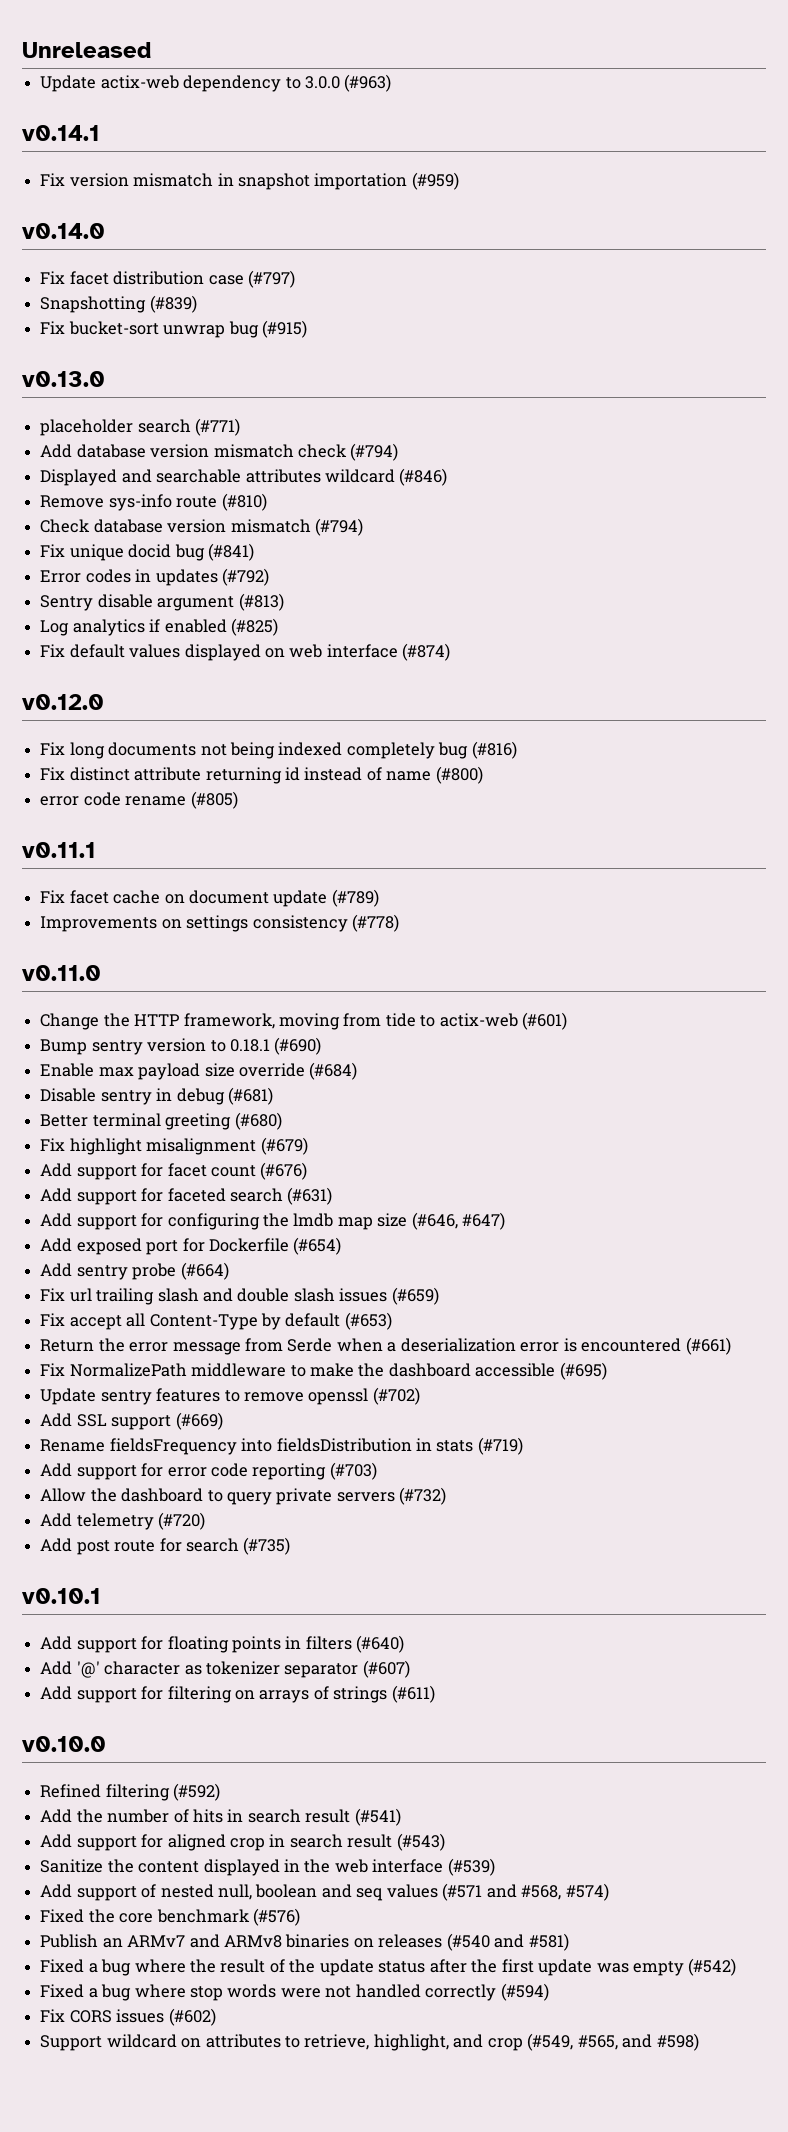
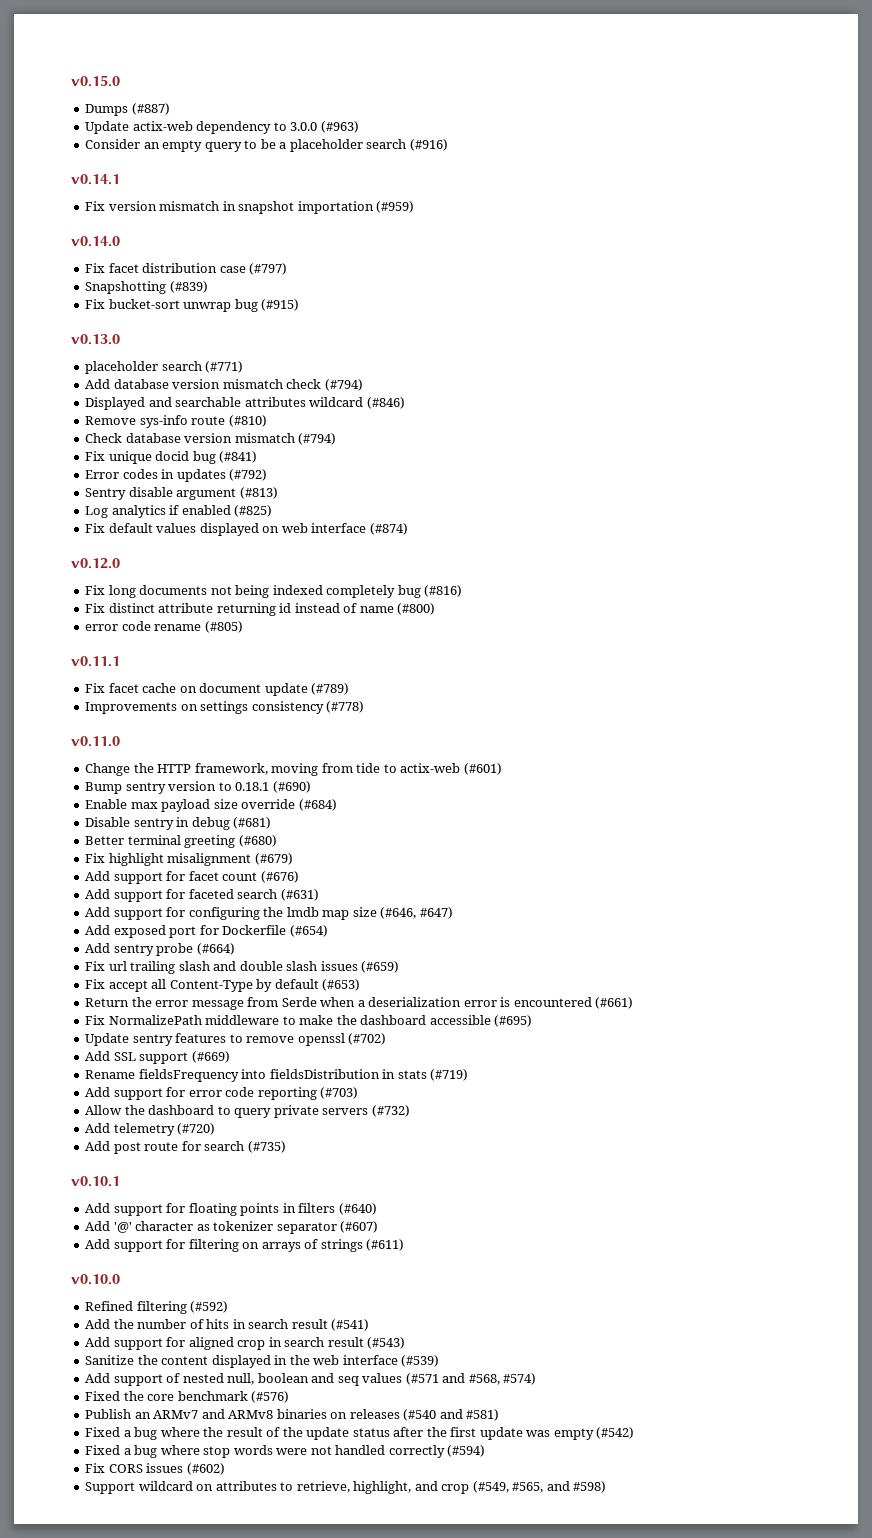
- Unreleased
+ v0.15.0
+ Dumps (#887)
+ Consider an empty query to be a placeholder search (#916)

